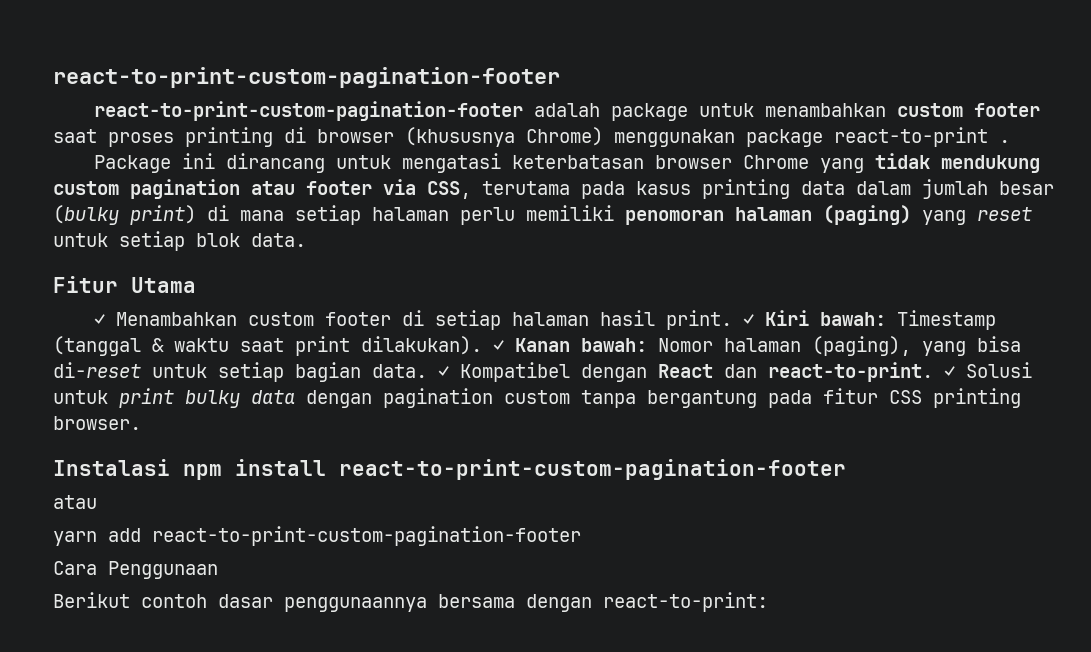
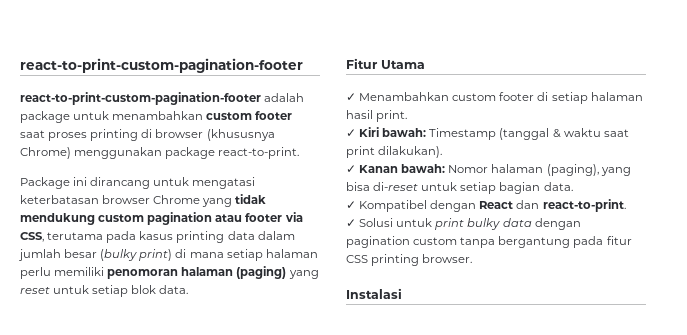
- react-to-print-custom-pagination-footer adalah package untuk menambahkan custom footer saat proses printing di browser (khususnya Chrome) menggunakan package react-to-print .
+ react-to-print-custom-pagination-footer adalah package untuk menambahkan custom footer saat proses printing di browser (khususnya Chrome) menggunakan package react-to-print.
- ✓ Menambahkan custom footer di setiap halaman hasil print. ✓ Kiri bawah: Timestamp (tanggal & waktu saat print dilakukan). ✓ Kanan bawah: Nomor halaman (paging), yang bisa di-reset untuk setiap bagian data. ✓ Kompatibel dengan React dan react-to-print. ✓ Solusi untuk print bulky data dengan pagination custom tanpa bergantung pada fitur CSS printing browser.
+ ✓ Menambahkan custom footer di setiap halaman hasil print.
+ ✓ Kiri bawah: Timestamp (tanggal & waktu saat print dilakukan).
+ ✓ Kanan bawah: Nomor halaman (paging), yang bisa di-reset untuk setiap bagian data.
+ ✓ Kompatibel dengan React dan react-to-print.
+ ✓ Solusi untuk print bulky data dengan pagination custom tanpa bergantung pada fitur CSS printing browser.
- Instalasi npm install react-to-print-custom-pagination-footer
- atau
- yarn add react-to-print-custom-pagination-footer
- Cara Penggunaan
- Berikut contoh dasar penggunaannya bersama dengan react-to-print:
+ Instalasi

